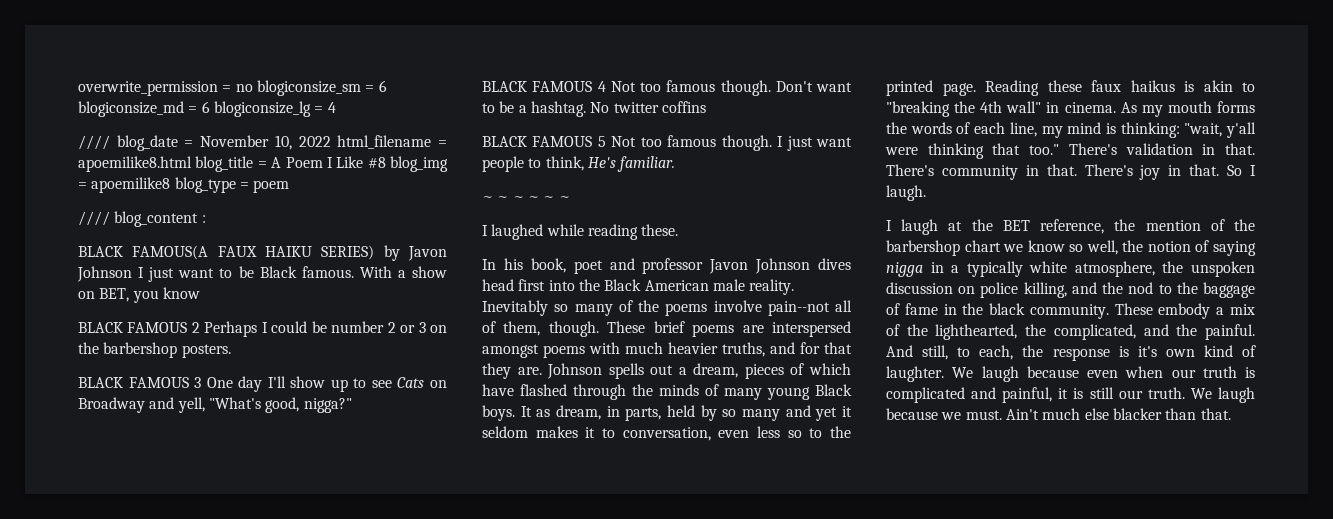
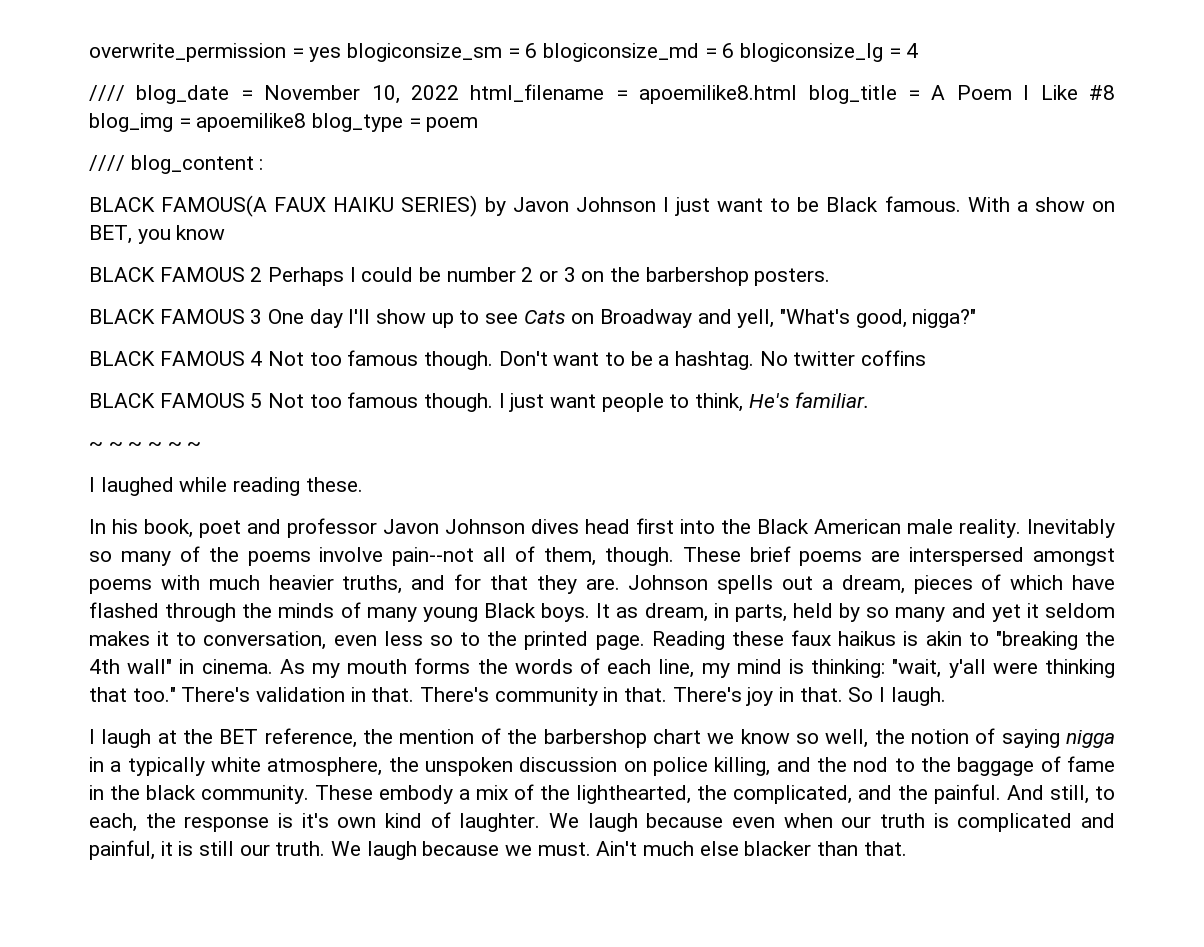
- overwrite_permission = no blogiconsize_sm = 6 blogiconsize_md = 6 blogiconsize_lg = 4
+ overwrite_permission = yes blogiconsize_sm = 6 blogiconsize_md = 6 blogiconsize_lg = 4

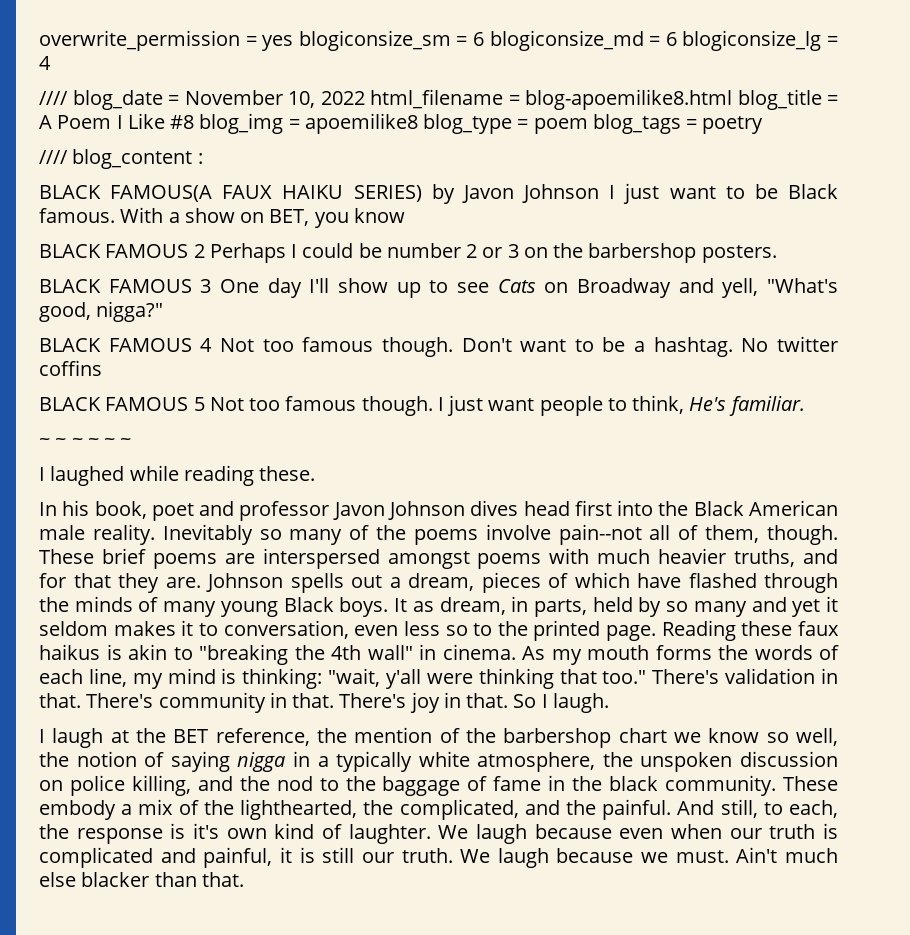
- //// blog_date = November 10, 2022 html_filename = apoemilike8.html blog_title = A Poem I Like #8 blog_img = apoemilike8 blog_type = poem
+ //// blog_date = November 10, 2022 html_filename = blog-apoemilike8.html blog_title = A Poem I Like #8 blog_img = apoemilike8 blog_type = poem blog_tags = poetry

